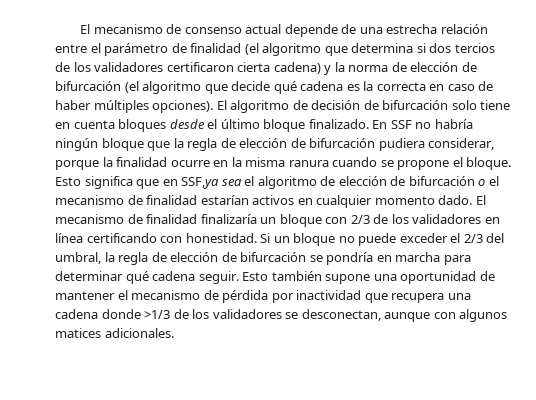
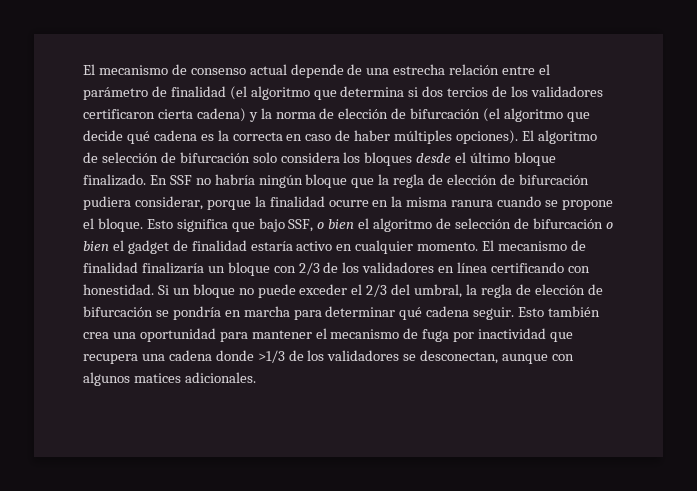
- El algoritmo de decisión de bifurcación solo tiene en cuenta bloques desde el último bloque finalizado.
+ El algoritmo de selección de bifurcación solo considera los bloques desde el último bloque finalizado.
- Esto significa que en SSF,ya sea el algoritmo de elección de bifurcación o el mecanismo de finalidad estarían activos en cualquier momento dado.
+ Esto significa que bajo SSF, o bien el algoritmo de selección de bifurcación o bien el gadget de finalidad estaría activo en cualquier momento.
- Esto también supone una oportunidad de mantener el mecanismo de pérdida por inactividad que recupera una cadena donde >1/3 de los validadores se desconectan, aunque con algunos matices adicionales.
+ Esto también crea una oportunidad para mantener el mecanismo de fuga por inactividad que recupera una cadena donde >1/3 de los validadores se desconectan, aunque con algunos matices adicionales.

